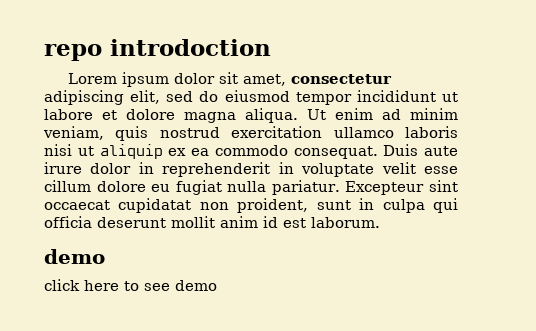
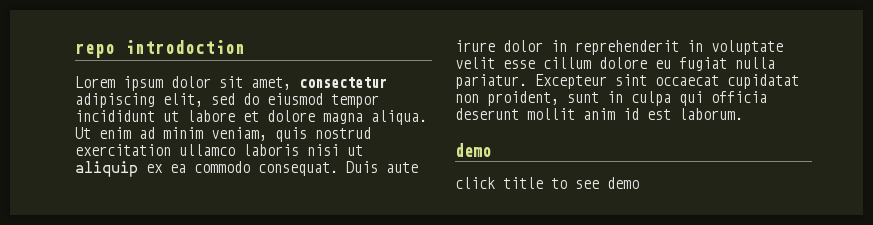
- click here to see demo
+ click title to see demo

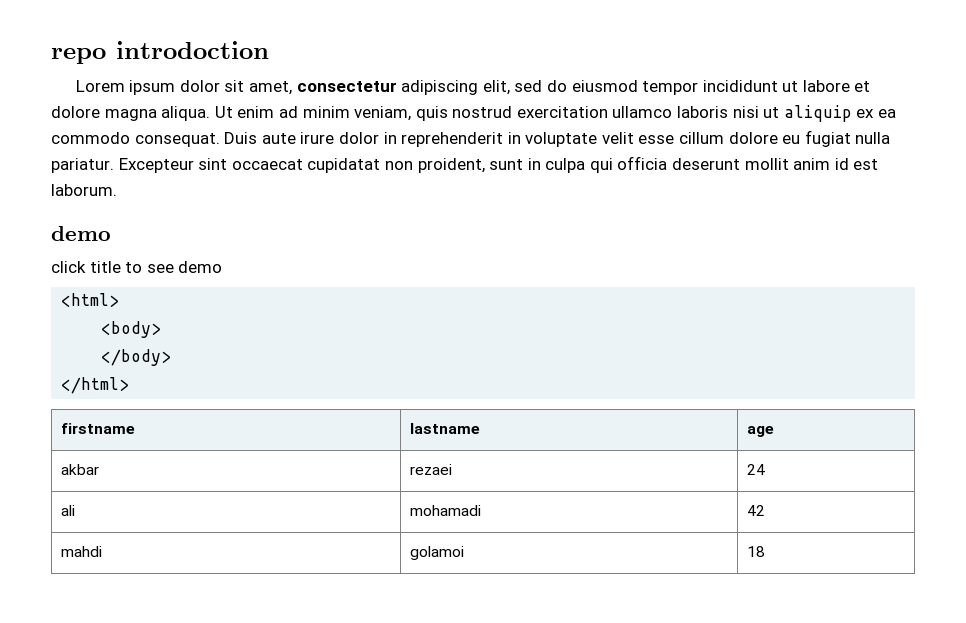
+ <html>
+ <body>
+ </body>
+ </html>
+ firstname | lastname | age
+ akbar | rezaei | 24
+ ali | mohamadi | 42
+ mahdi | golamoi | 18

